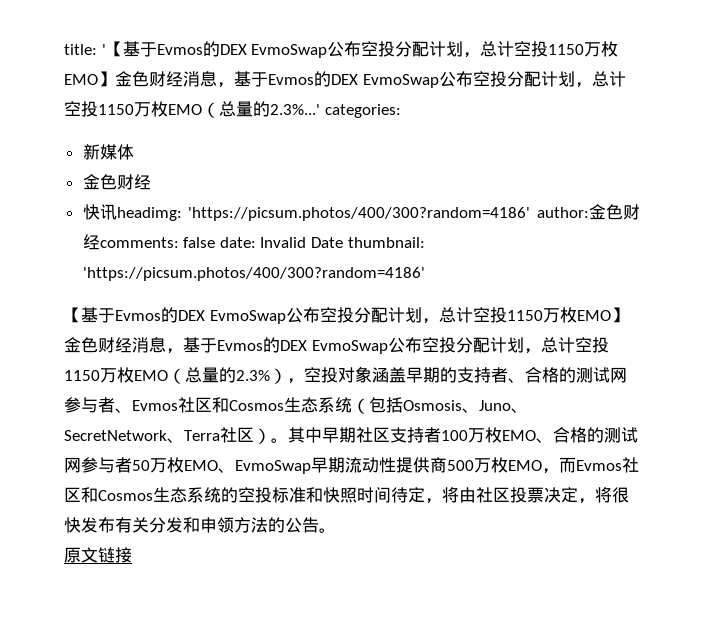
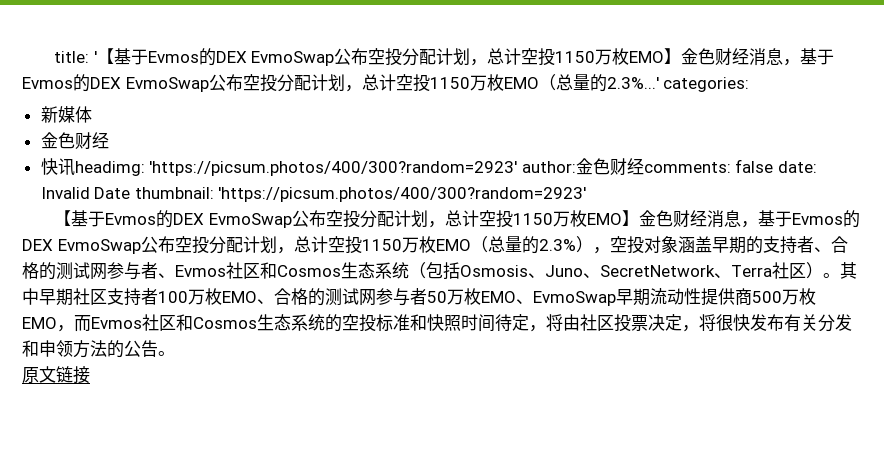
- 快讯headimg: 'https://picsum.photos/400/300?random=4186' author:金色财经comments: false date: Invalid Date thumbnail: 'https://picsum.photos/400/300?random=4186'
+ 快讯headimg: 'https://picsum.photos/400/300?random=2923' author:金色财经comments: false date: Invalid Date thumbnail: 'https://picsum.photos/400/300?random=2923'

